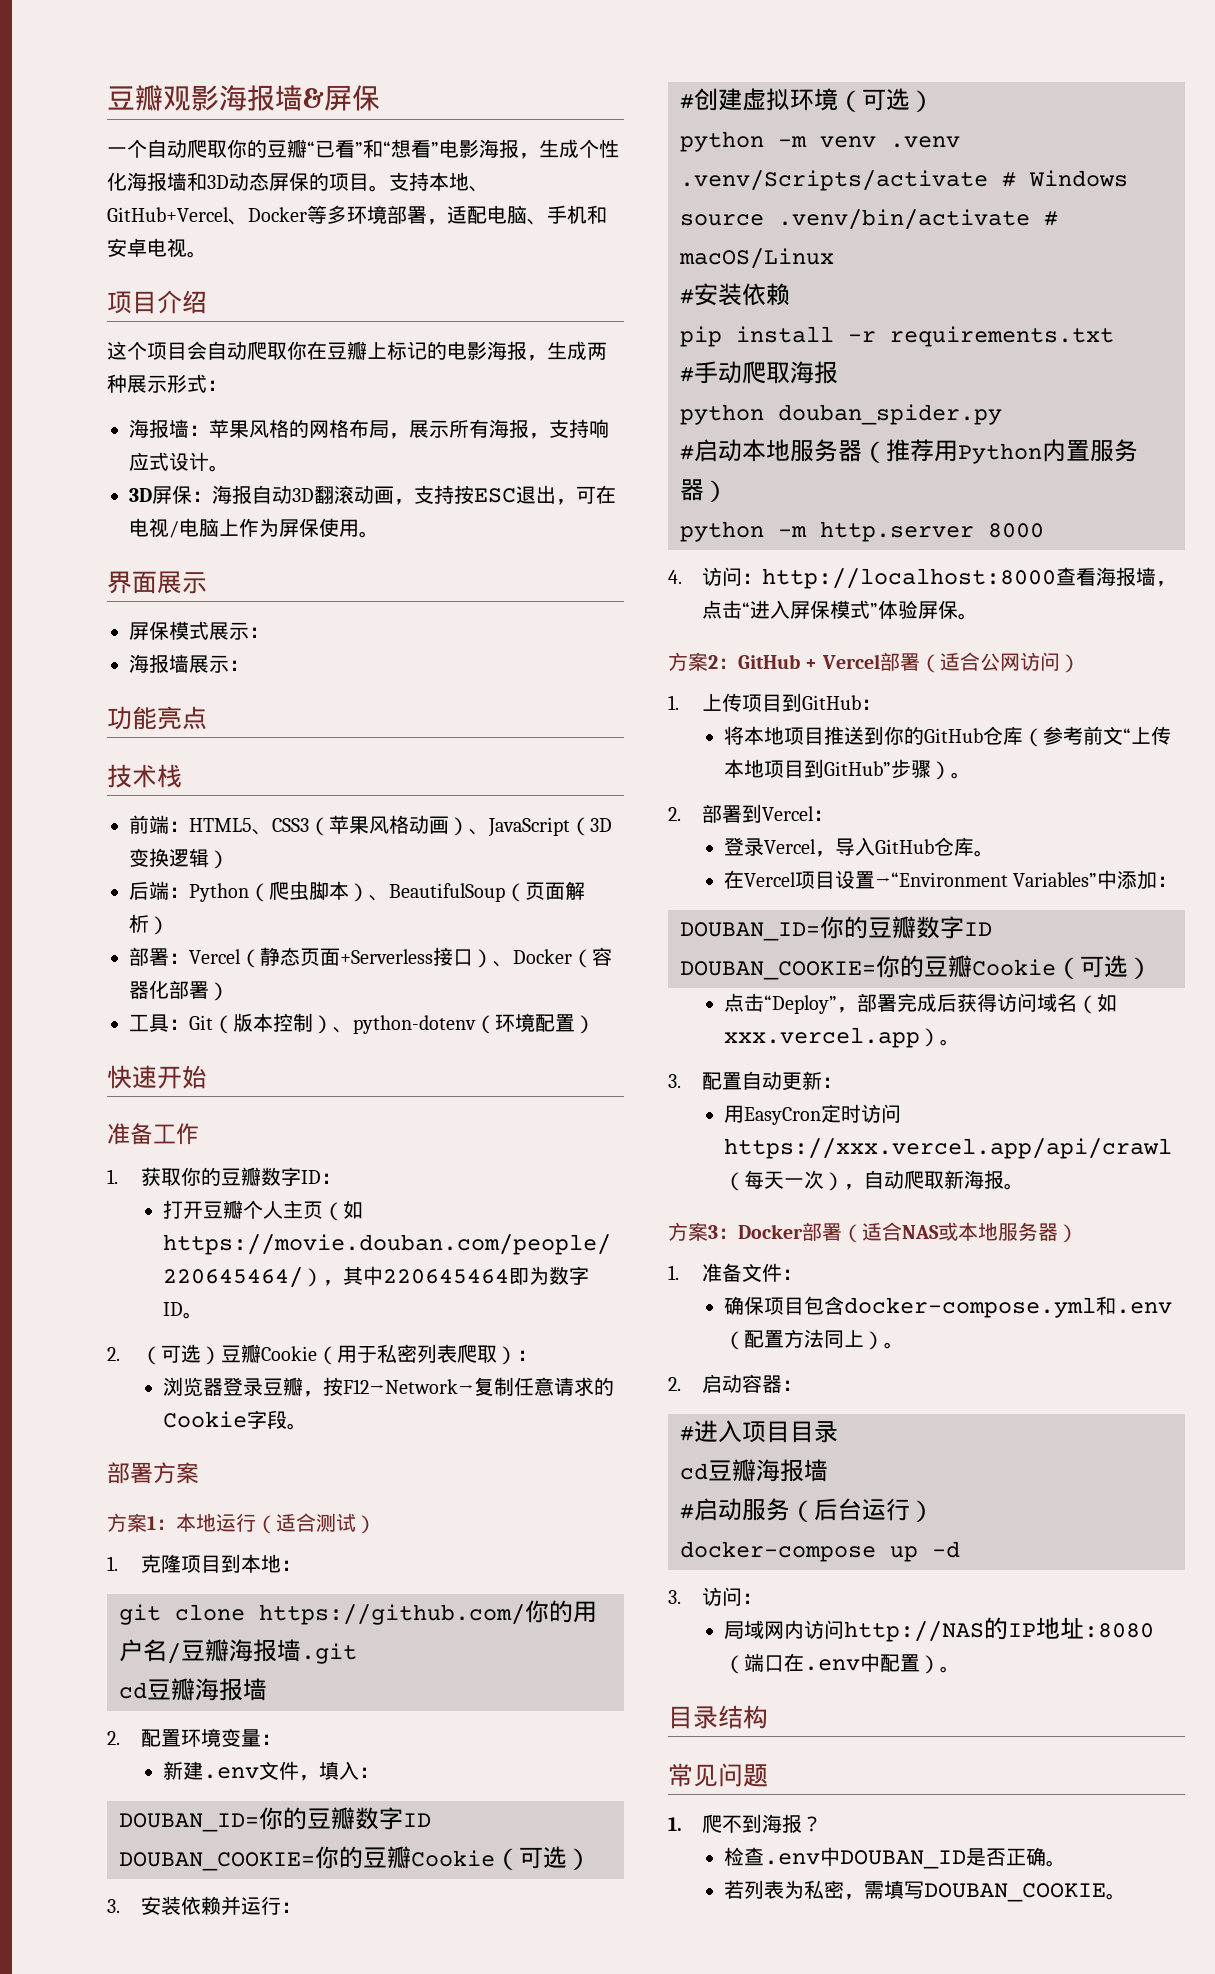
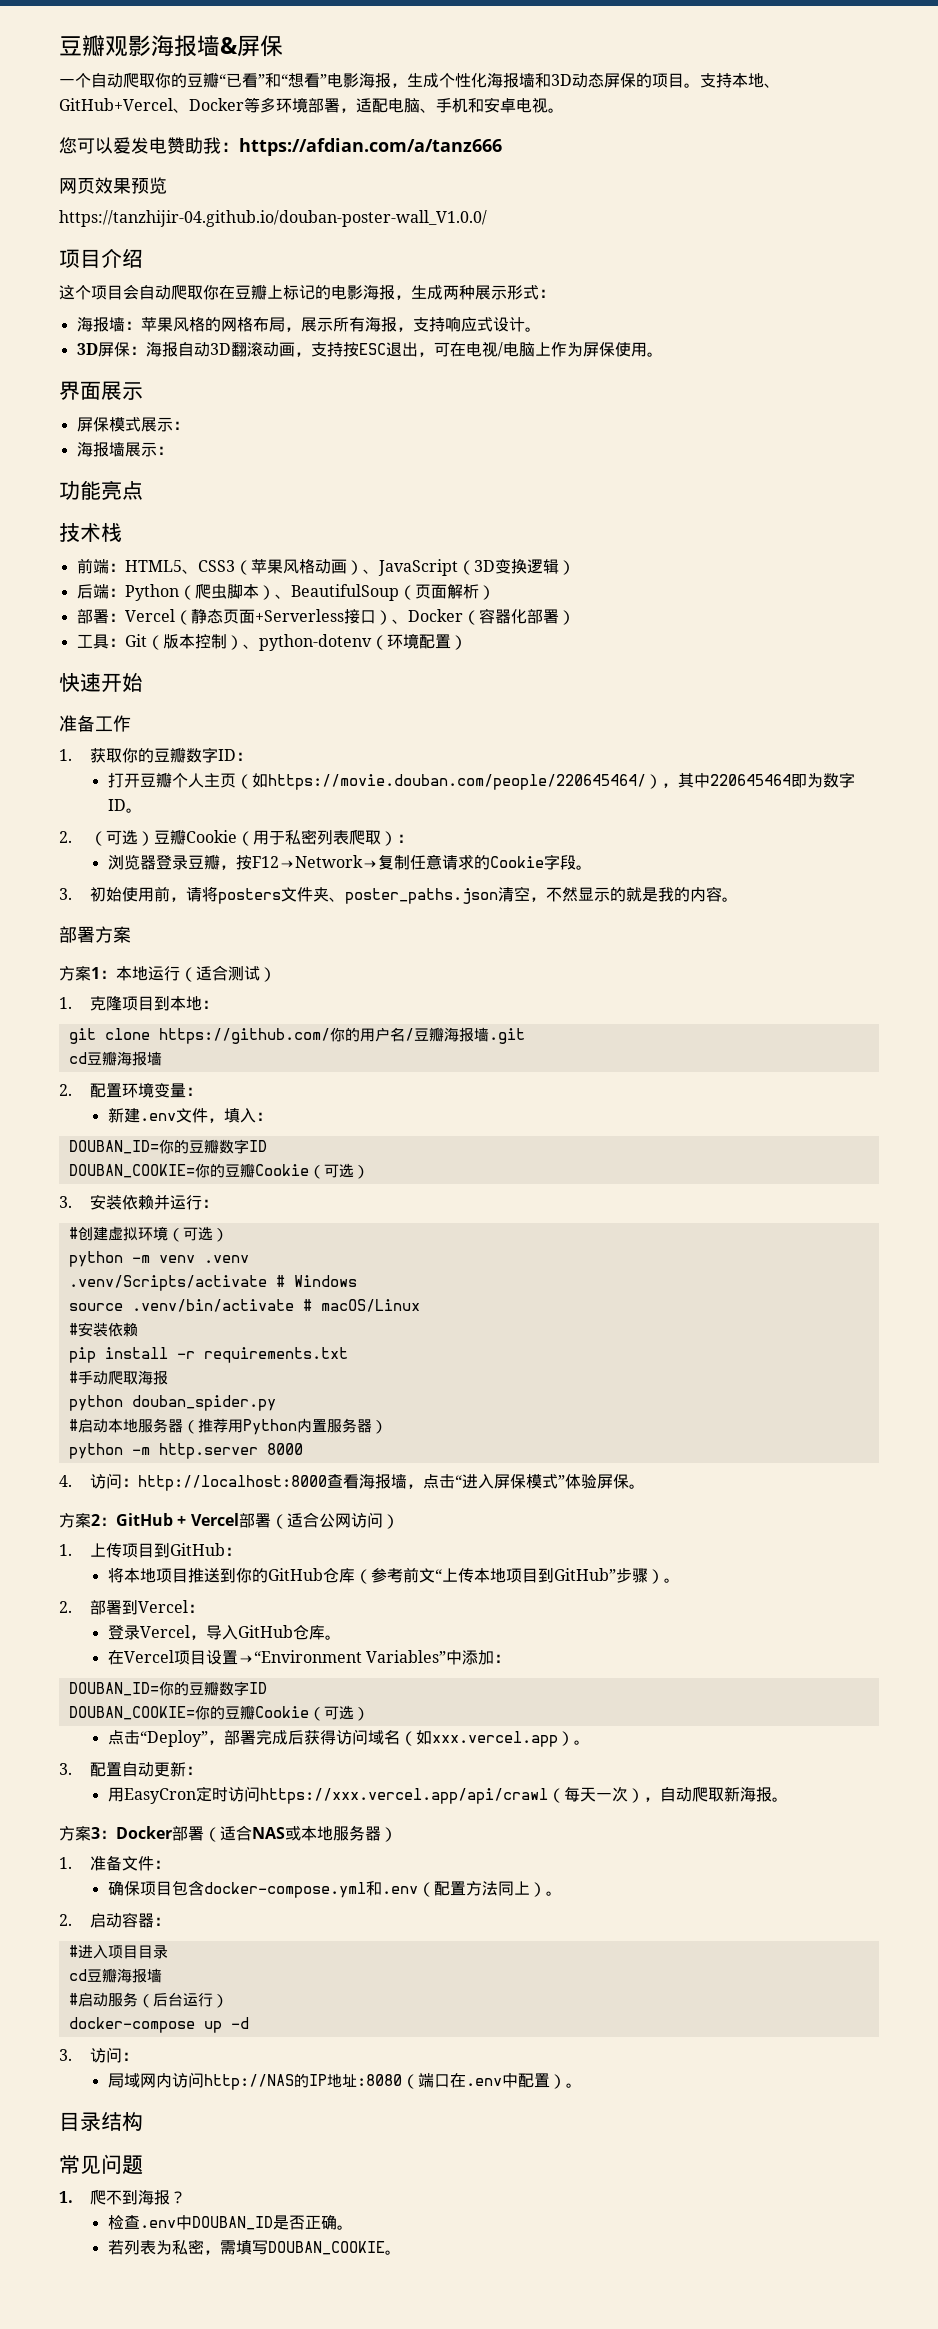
+ 您可以爱发电赞助我：https://afdian.com/a/tanz666
+ 网页效果预览
+ https://tanzhijir-04.github.io/douban-poster-wall_V1.0.0/
+ 3.初始使用前，请将posters文件夹、poster_paths.json清空，不然显示的就是我的内容。

